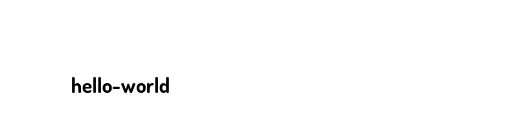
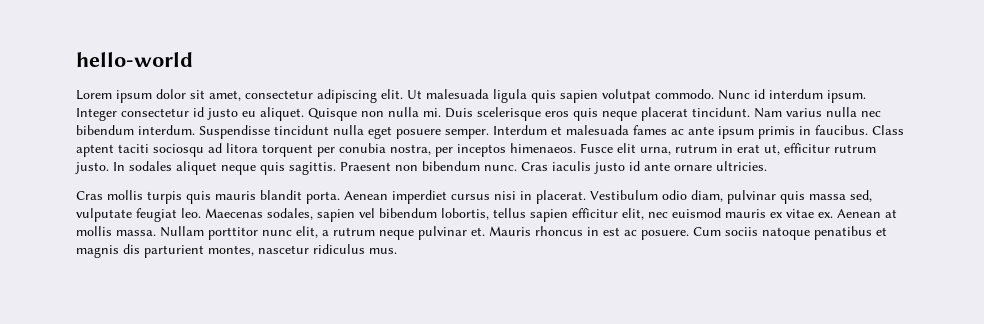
+ Lorem ipsum dolor sit amet, consectetur adipiscing elit. Ut malesuada ligula quis sapien volutpat commodo. Nunc id interdum ipsum. Integer consectetur id justo eu aliquet. Quisque non nulla mi. Duis scelerisque eros quis neque placerat tincidunt. Nam varius nulla nec bibendum interdum. Suspendisse tincidunt nulla eget posuere semper. Interdum et malesuada fames ac ante ipsum primis in faucibus. Class aptent taciti sociosqu ad litora torquent per conubia nostra, per inceptos himenaeos. Fusce elit urna, rutrum in erat ut, efficitur rutrum justo. In sodales aliquet neque quis sagittis. Praesent non bibendum nunc. Cras iaculis justo id ante ornare ultricies.
+ Cras mollis turpis quis mauris blandit porta. Aenean imperdiet cursus nisi in placerat. Vestibulum odio diam, pulvinar quis massa sed, vulputate feugiat leo. Maecenas sodales, sapien vel bibendum lobortis, tellus sapien efficitur elit, nec euismod mauris ex vitae ex. Aenean at mollis massa. Nullam porttitor nunc elit, a rutrum neque pulvinar et. Mauris rhoncus in est ac posuere. Cum sociis natoque penatibus et magnis dis parturient montes, nascetur ridiculus mus.

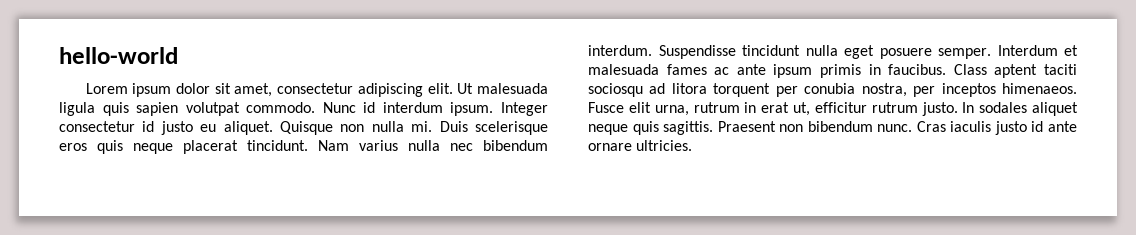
- Cras mollis turpis quis mauris blandit porta. Aenean imperdiet cursus nisi in placerat. Vestibulum odio diam, pulvinar quis massa sed, vulputate feugiat leo. Maecenas sodales, sapien vel bibendum lobortis, tellus sapien efficitur elit, nec euismod mauris ex vitae ex. Aenean at mollis massa. Nullam porttitor nunc elit, a rutrum neque pulvinar et. Mauris rhoncus in est ac posuere. Cum sociis natoque penatibus et magnis dis parturient montes, nascetur ridiculus mus.

